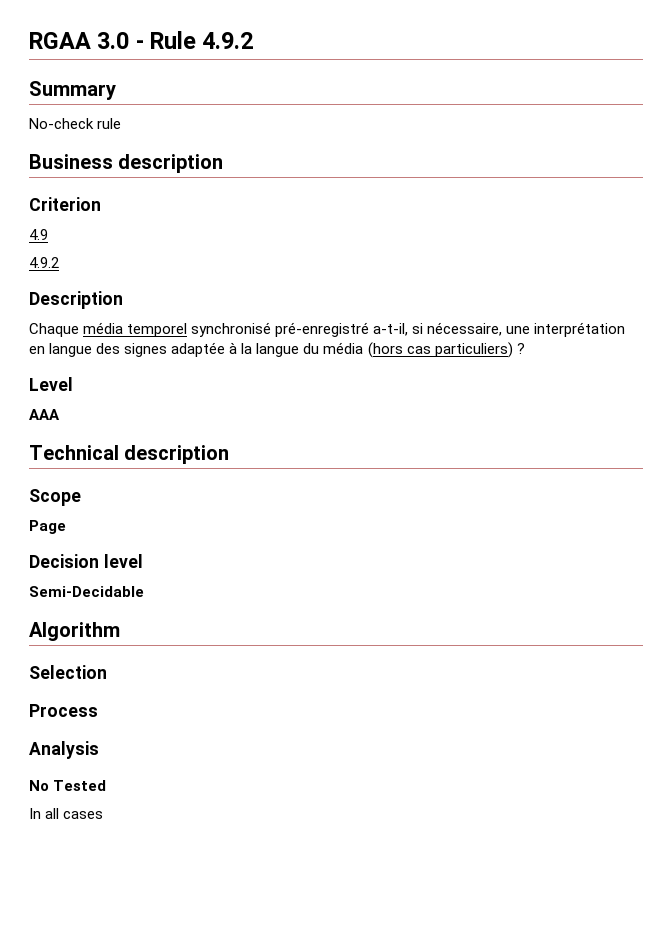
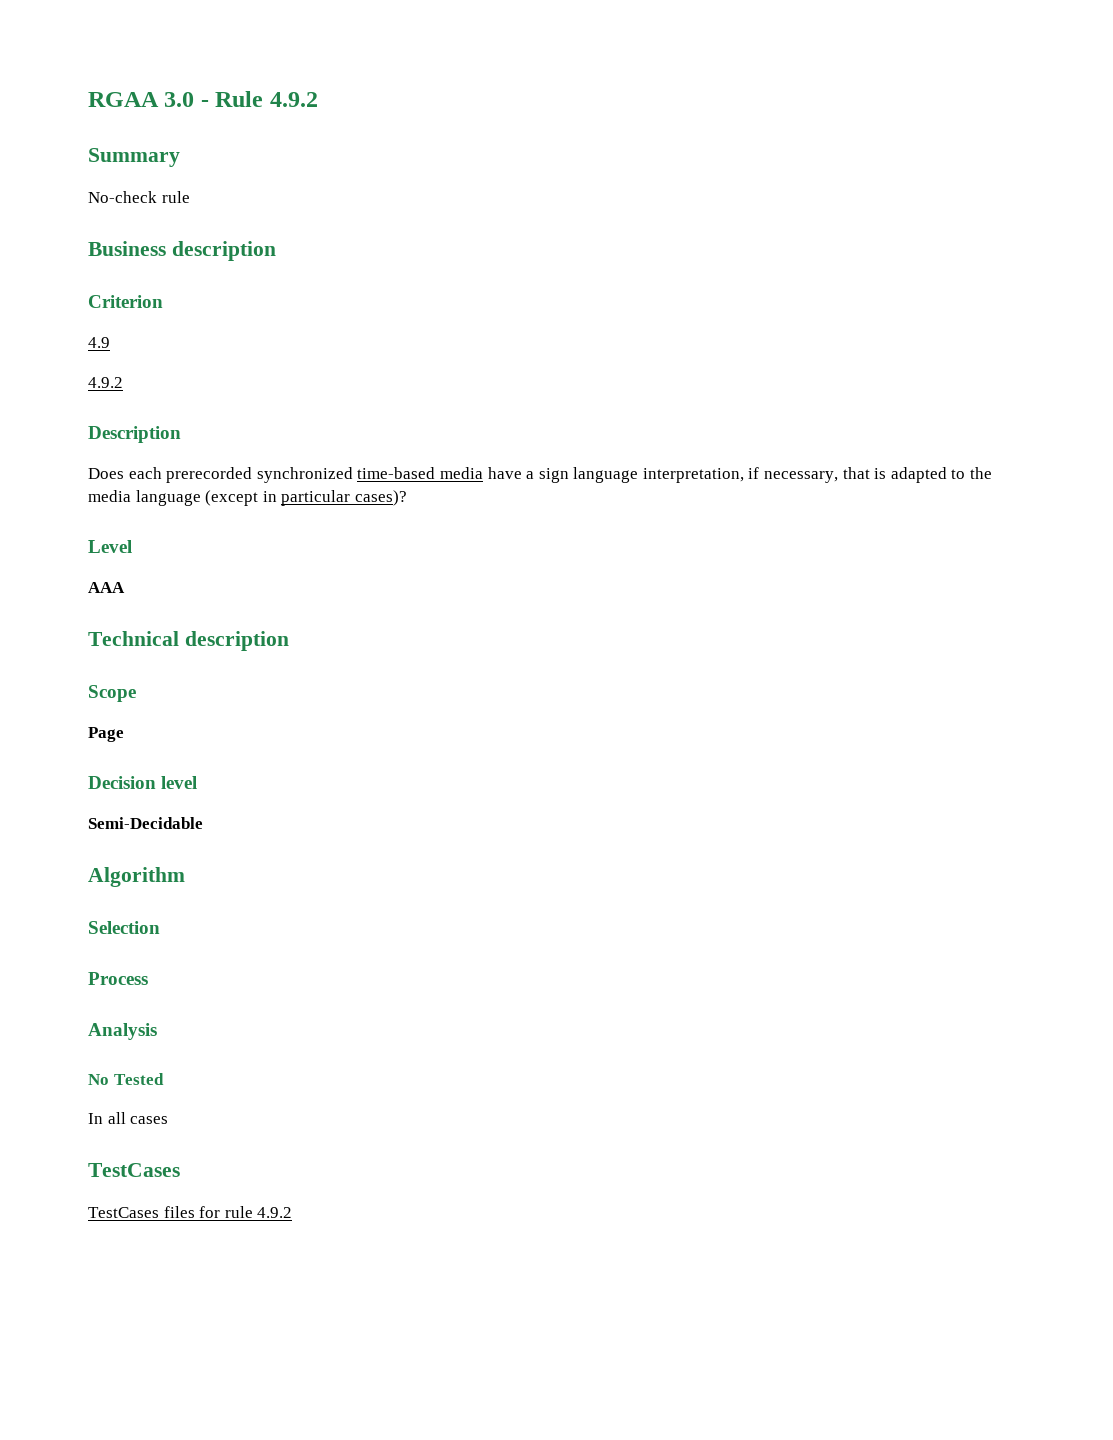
- Chaque média temporel synchronisé pré-enregistré a-t-il, si nécessaire, une interprétation en langue des signes adaptée à la langue du média (hors cas particuliers) ?
+ Does each prerecorded synchronized time-based media have a sign language interpretation, if necessary, that is adapted to the media language (except in particular cases)?
  In all cases
+ TestCases
+ TestCases files for rule 4.9.2

